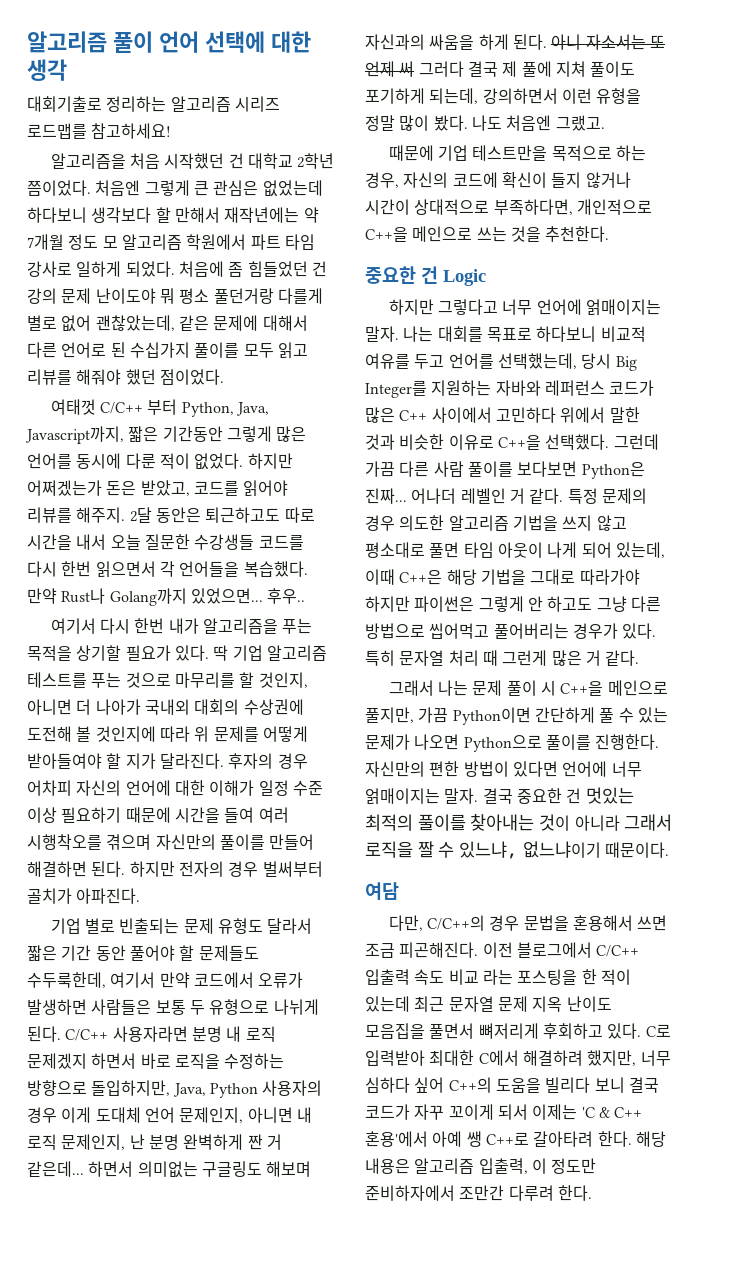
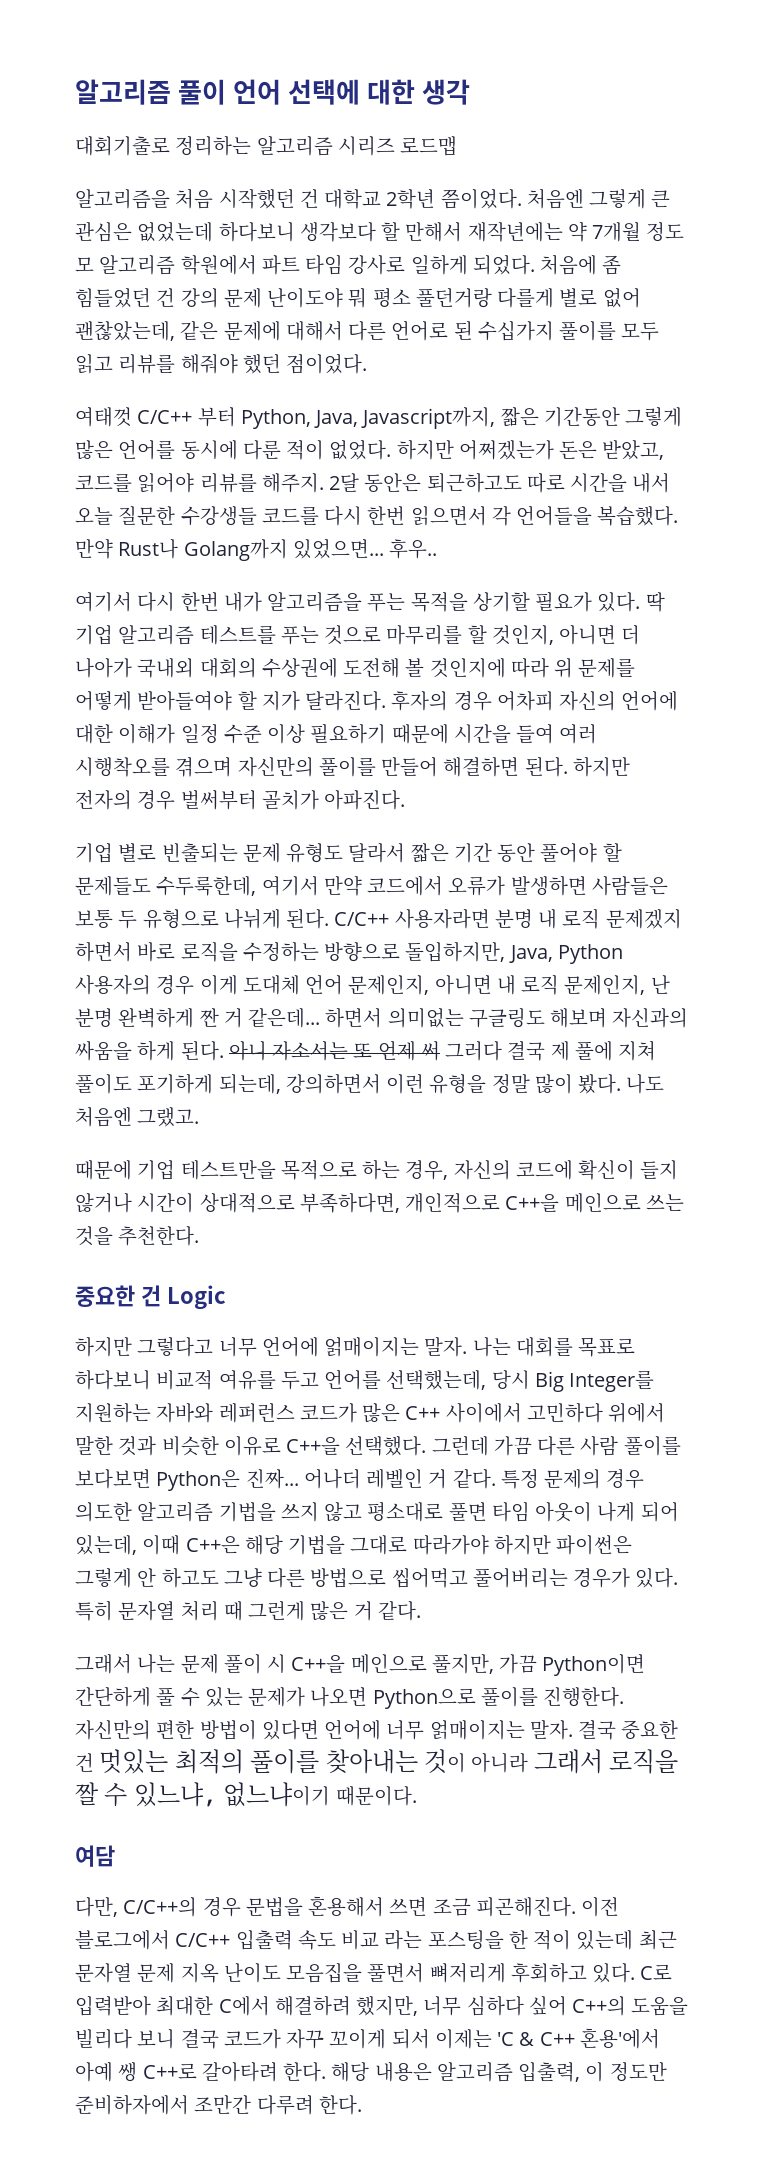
- 대회기출로 정리하는 알고리즘 시리즈 로드맵를 참고하세요!
+ 대회기출로 정리하는 알고리즘 시리즈 로드맵

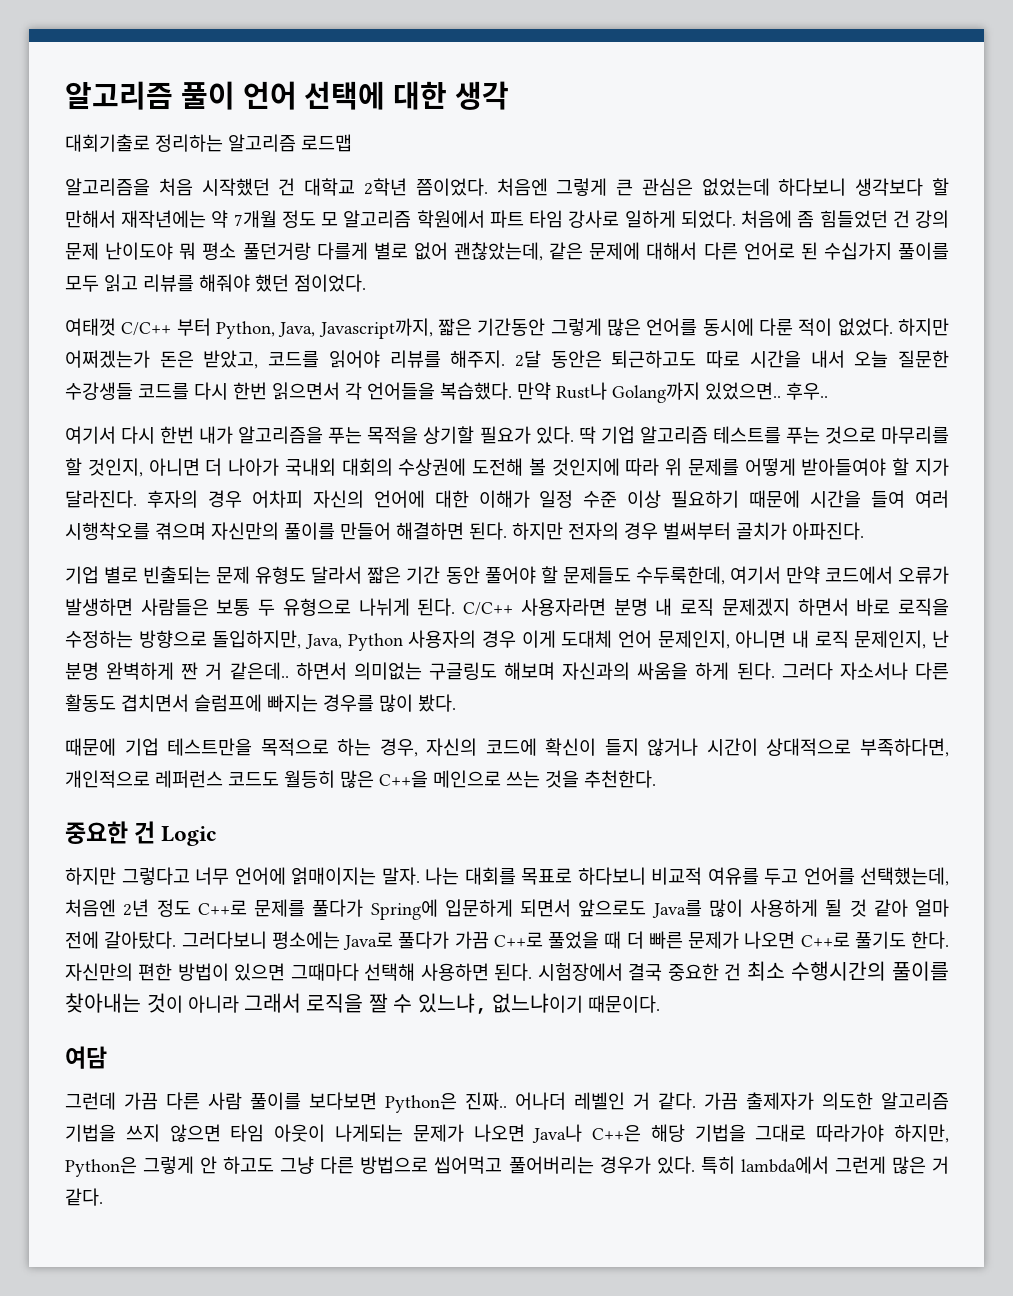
- 대회기출로 정리하는 알고리즘 시리즈 로드맵
+ 대회기출로 정리하는 알고리즘 로드맵
- 만약 Rust나 Golang까지 있었으면...
+ 만약 Rust나 Golang까지 있었으면..
- C/C++ 사용자라면 분명 내 로직 문제겠지 하면서 바로 로직을 수정하는 방향으로 돌입하지만, Java, Python 사용자의 경우 이게 도대체 언어 문제인지, 아니면 내 로직 문제인지, 난 분명 완벽하게 짠 거 같은데...
+ C/C++ 사용자라면 분명 내 로직 문제겠지 하면서 바로 로직을 수정하는 방향으로 돌입하지만, Java, Python 사용자의 경우 이게 도대체 언어 문제인지, 아니면 내 로직 문제인지, 난 분명 완벽하게 짠 거 같은데..
- 아니 자소서는 또 언제 써 그러다 결국 제 풀에 지쳐 풀이도 포기하게 되는데, 강의하면서 이런 유형을 정말 많이 봤다. 나도 처음엔 그랬고.
+ 그러다 자소서나 다른 활동도 겹치면서 슬럼프에 빠지는 경우를 많이 봤다.
- 때문에 기업 테스트만을 목적으로 하는 경우, 자신의 코드에 확신이 들지 않거나 시간이 상대적으로 부족하다면, 개인적으로 C++을 메인으로 쓰는 것을 추천한다.
+ 때문에 기업 테스트만을 목적으로 하는 경우, 자신의 코드에 확신이 들지 않거나 시간이 상대적으로 부족하다면, 개인적으로 레퍼런스 코드도 월등히 많은 C++을 메인으로 쓰는 것을 추천한다.
- 나는 대회를 목표로 하다보니 비교적 여유를 두고 언어를 선택했는데, 당시 Big Integer를 지원하는 자바와 레퍼런스 코드가 많은 C++ 사이에서 고민하다 위에서 말한 것과 비슷한 이유로 C++을 선택했다. 그런데 가끔 다른 사람 풀이를 보다보면 Python은 진짜... 어나더 레벨인 거 같다. 특정 문제의 경우 의도한 알고리즘 기법을 쓰지 않고 평소대로 풀면 타임 아웃이 나게 되어 있는데, 이때 C++은 해당 기법을 그대로 따라가야 하지만 파이썬은 그렇게 안 하고도 그냥 다른 방법으로 씹어먹고 풀어버리는 경우가 있다. 특히 문자열 처리 때 그런게 많은 거 같다.
- 그래서 나는 문제 풀이 시 C++을 메인으로 풀지만, 가끔 Python이면 간단하게 풀 수 있는 문제가 나오면 Python으로 풀이를 진행한다. 자신만의 편한 방법이 있다면 언어에 너무 얽매이지는 말자. 결국 중요한 건 멋있는 최적의 풀이를 찾아내는 것이 아니라 그래서 로직을 짤 수 있느냐, 없느냐이기 때문이다.
+ 나는 대회를 목표로 하다보니 비교적 여유를 두고 언어를 선택했는데, 처음엔 2년 정도 C++로 문제를 풀다가 Spring에 입문하게 되면서 앞으로도 Java를 많이 사용하게 될 것 같아 얼마 전에 갈아탔다. 그러다보니 평소에는 Java로 풀다가 가끔 C++로 풀었을 때 더 빠른 문제가 나오면 C++로 풀기도 한다. 자신만의 편한 방법이 있으면 그때마다 선택해 사용하면 된다. 시험장에서 결국 중요한 건 최소 수행시간의 풀이를 찾아내는 것이 아니라 그래서 로직을 짤 수 있느냐, 없느냐이기 때문이다.
- 다만, C/C++의 경우 문법을 혼용해서 쓰면 조금 피곤해진다. 이전 블로그에서 C/C++ 입출력 속도 비교 라는 포스팅을 한 적이 있는데 최근 문자열 문제 지옥 난이도 모음집을 풀면서 뼈저리게 후회하고 있다. C로 입력받아 최대한 C에서 해결하려 했지만, 너무 심하다 싶어 C++의 도움을 빌리다 보니 결국 코드가 자꾸 꼬이게 되서 이제는 'C & C++ 혼용'에서 아예 쌩 C++로 갈아타려 한다. 해당 내용은 알고리즘 입출력, 이 정도만 준비하자에서 조만간 다루려 한다.
+ 그런데 가끔 다른 사람 풀이를 보다보면 Python은 진짜.. 어나더 레벨인 거 같다. 가끔 출제자가 의도한 알고리즘 기법을 쓰지 않으면 타임 아웃이 나게되는 문제가 나오면 Java나 C++은 해당 기법을 그대로 따라가야 하지만, Python은 그렇게 안 하고도 그냥 다른 방법으로 씹어먹고 풀어버리는 경우가 있다. 특히 lambda에서 그런게 많은 거 같다.

